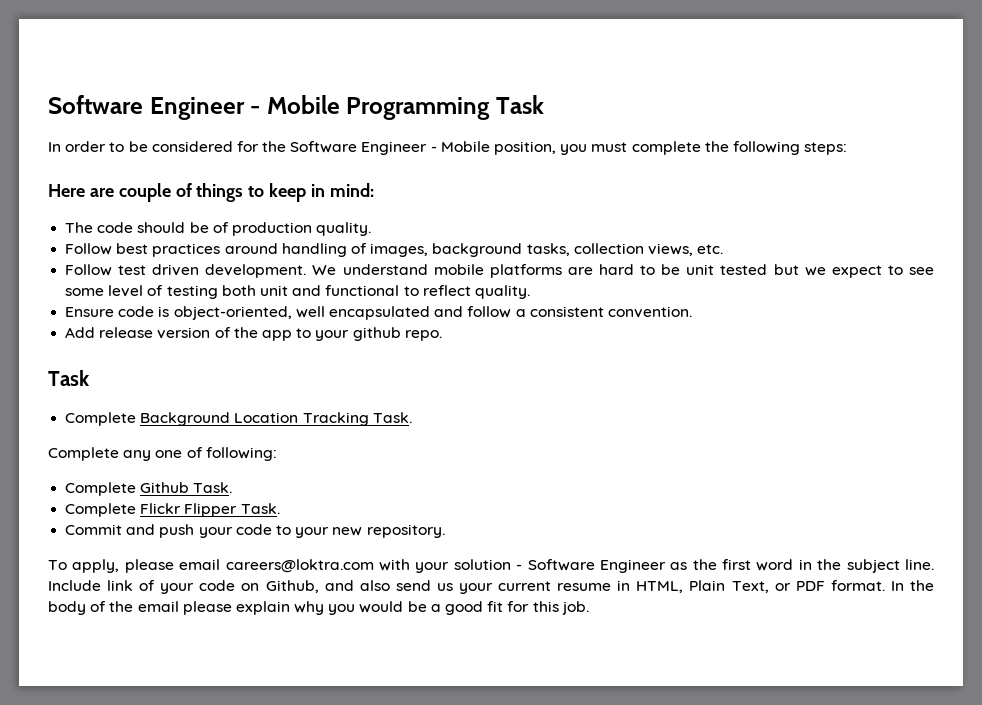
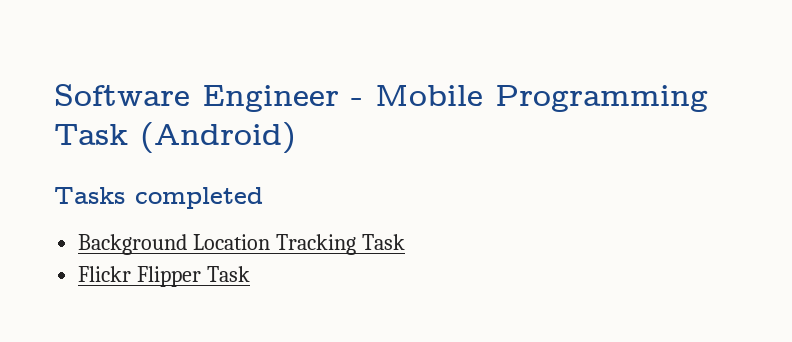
- Software Engineer - Mobile Programming Task
- In order to be considered for the Software Engineer - Mobile position, you must complete the following steps:
- Here are couple of things to keep in mind:
- The code should be of production quality.
- Follow best practices around handling of images, background tasks, collection views, etc.
- Follow test driven development. We understand mobile platforms are hard to be unit tested but we expect to see some level of testing both unit and functional to reflect quality.
- Ensure code is object-oriented, well encapsulated and follow a consistent convention.
- Add release version of the app to your github repo.
- Task
- Complete Background Location Tracking Task.
- Complete any one of following:
- Complete Github Task.
- Complete Flickr Flipper Task.
- Commit and push your code to your new repository.
- To apply, please email careers@loktra.com with your solution - Software Engineer as the first word in the subject line. Include link of your code on Github, and also send us your current resume in HTML, Plain Text, or PDF format. In the body of the email please explain why you would be a good fit for this job.
+ Software Engineer - Mobile Programming Task (Android)
+ Tasks completed
+ Background Location Tracking Task
+ Flickr Flipper Task

